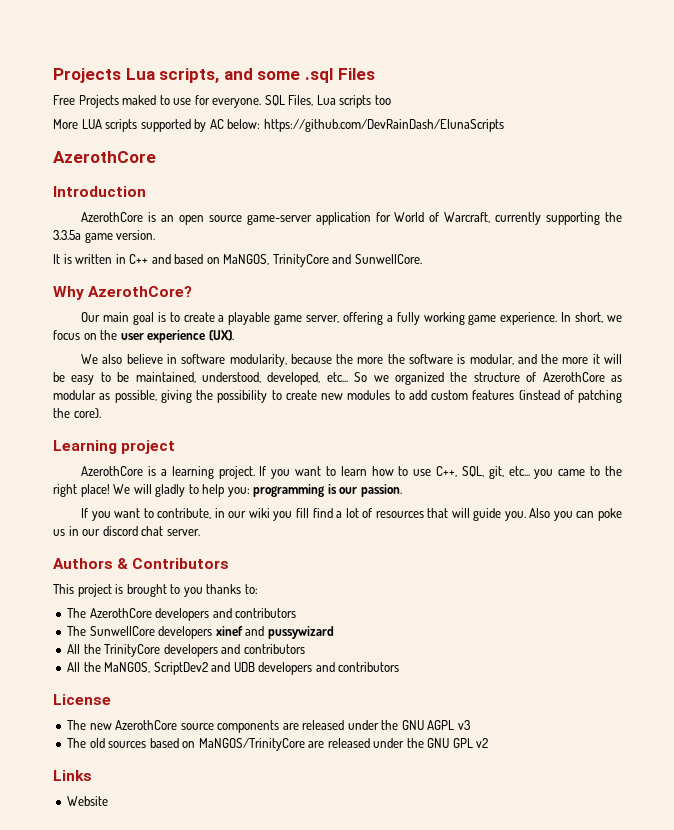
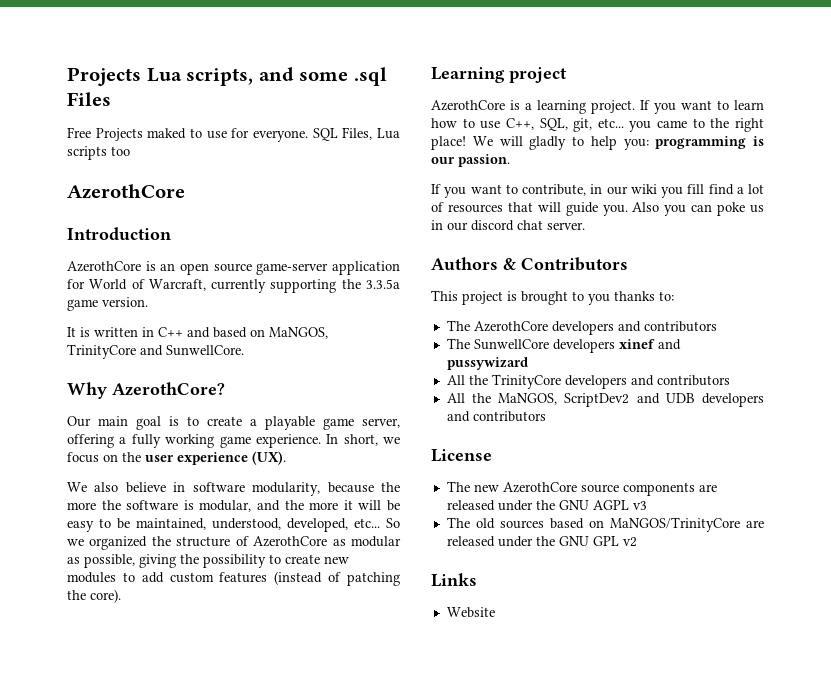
- More LUA scripts supported by AC below: https://github.com/DevRainDash/ElunaScripts

